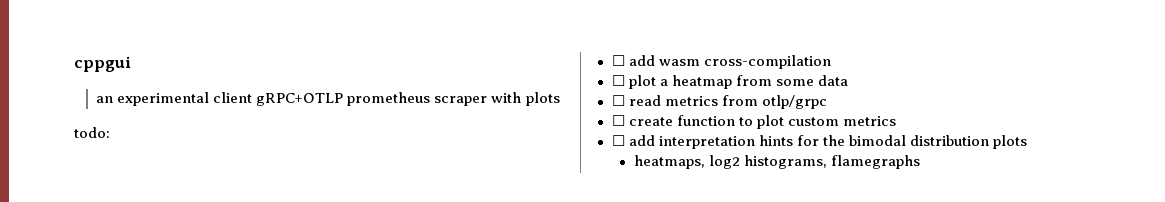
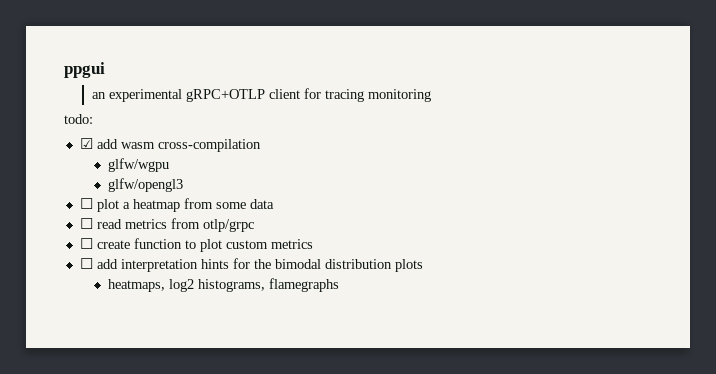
- cppgui
+ ppgui
- an experimental client gRPC+OTLP prometheus scraper with plots
+ an experimental gRPC+OTLP client for tracing monitoring
- ☐ add wasm cross-compilation
+ ☑ add wasm cross-compilation
+ glfw/wgpu
+ glfw/opengl3

